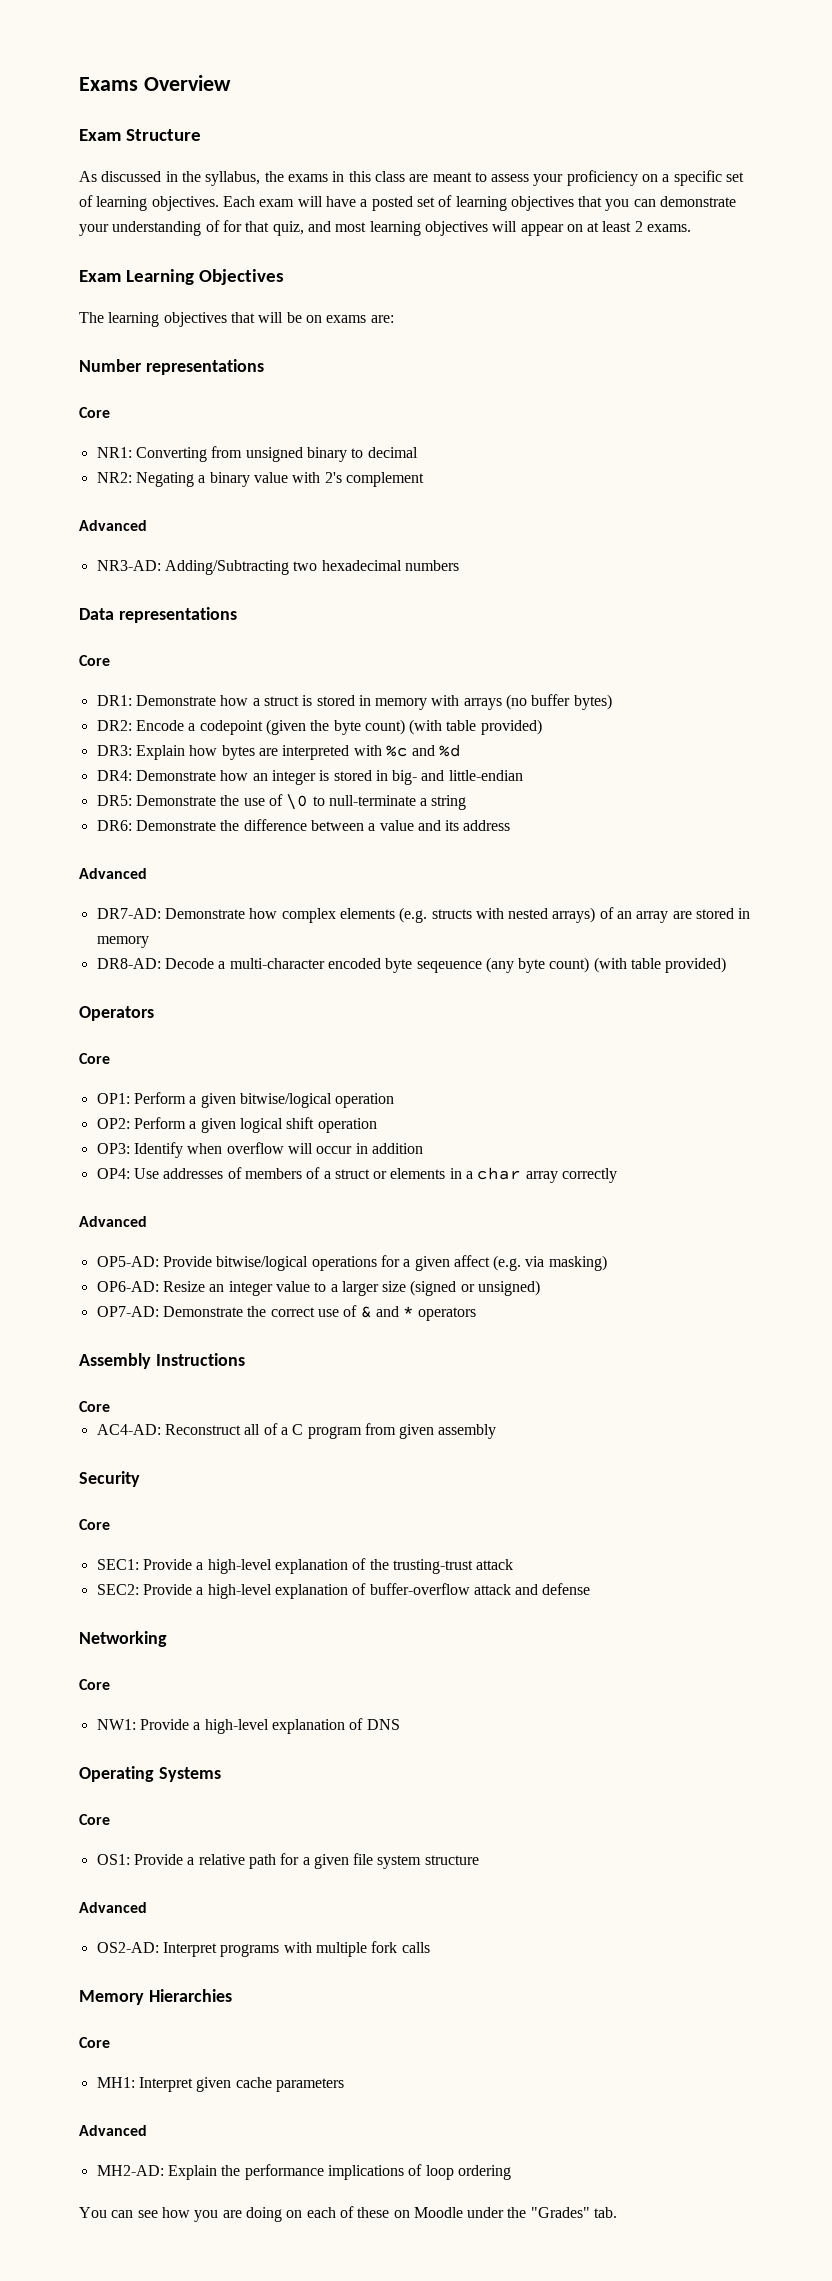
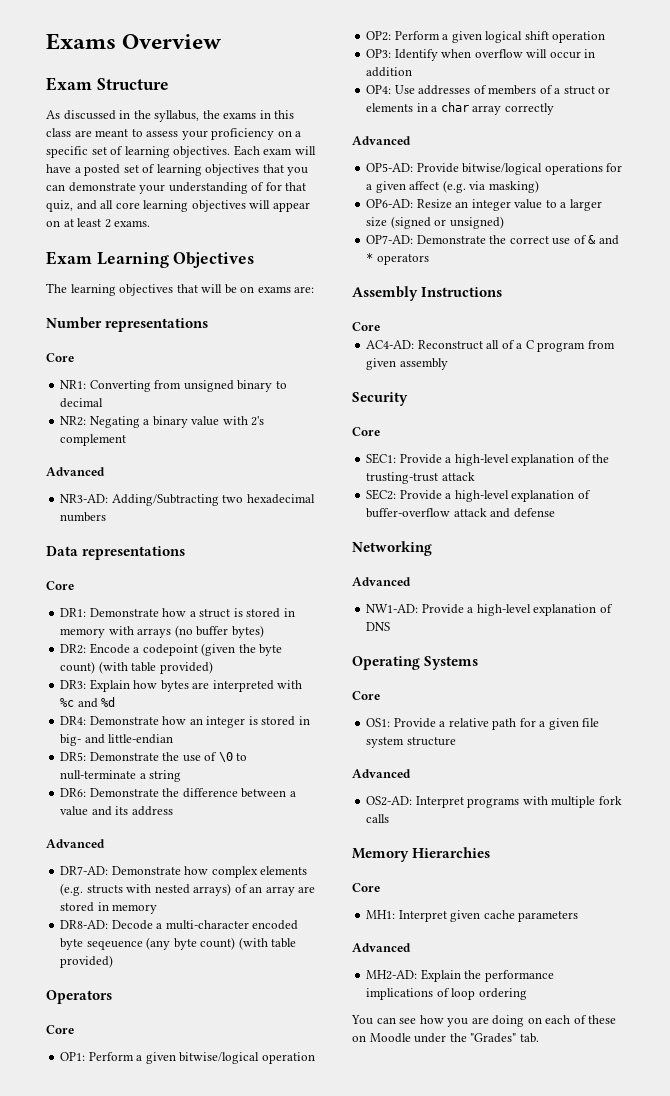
- Each exam will have a posted set of learning objectives that you can demonstrate your understanding of for that quiz, and most learning objectives will appear on at least 2 exams.
+ Each exam will have a posted set of learning objectives that you can demonstrate your understanding of for that quiz, and all core learning objectives will appear on at least 2 exams.
  Networking
- Core
- NW1: Provide a high-level explanation of DNS
+ Advanced
+ NW1-AD: Provide a high-level explanation of DNS

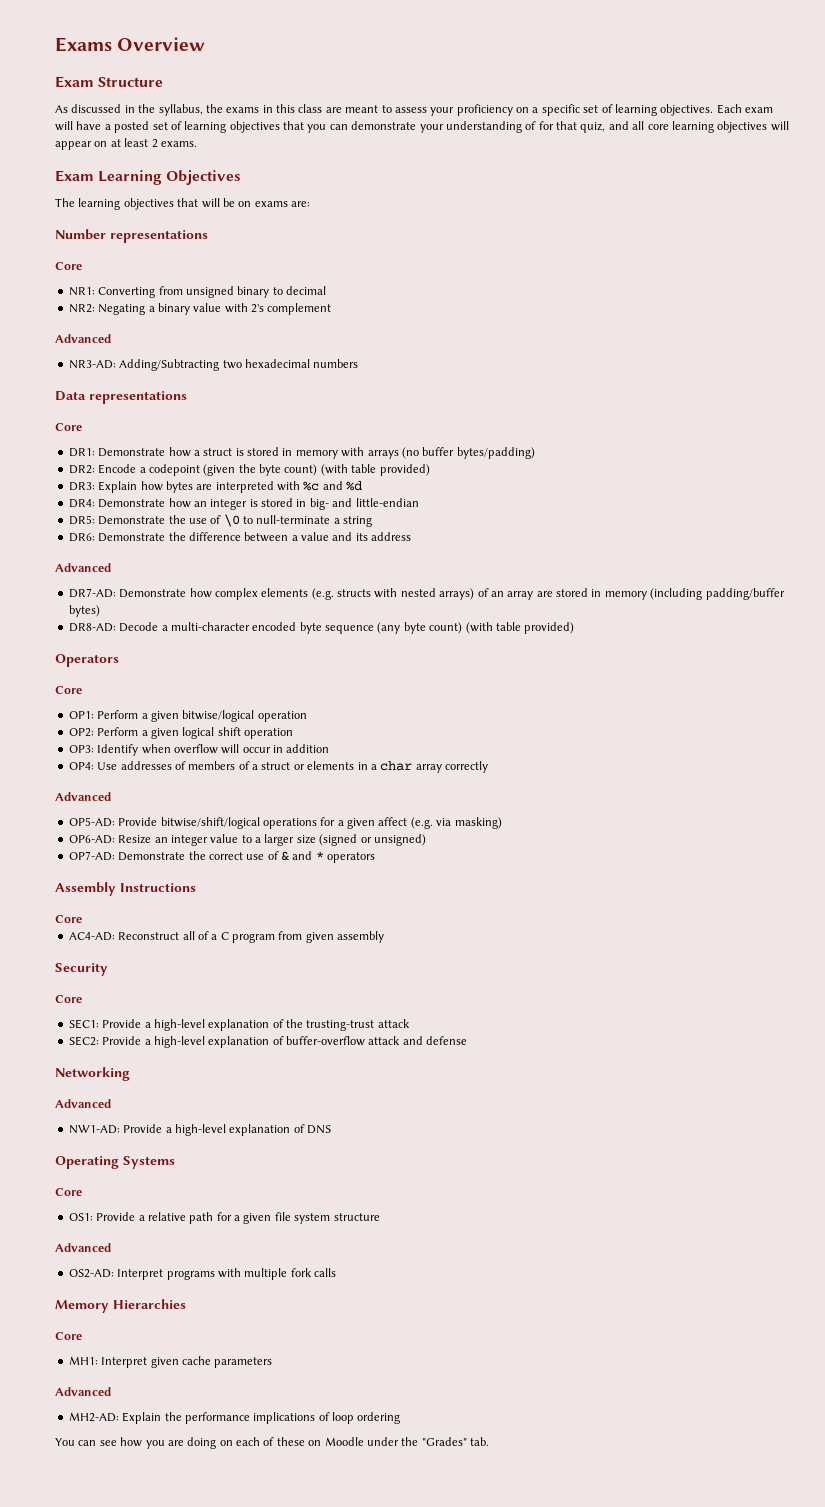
- DR1: Demonstrate how a struct is stored in memory with arrays (no buffer bytes)
+ DR1: Demonstrate how a struct is stored in memory with arrays (no buffer bytes/padding)
- DR7-AD: Demonstrate how complex elements (e.g. structs with nested arrays) of an array are stored in memory
+ DR7-AD: Demonstrate how complex elements (e.g. structs with nested arrays) of an array are stored in memory (including padding/buffer bytes)
- DR8-AD: Decode a multi-character encoded byte seqeuence (any byte count) (with table provided)
+ DR8-AD: Decode a multi-character encoded byte sequence (any byte count) (with table provided)
- OP5-AD: Provide bitwise/logical operations for a given affect (e.g. via masking)
+ OP5-AD: Provide bitwise/shift/logical operations for a given affect (e.g. via masking)

